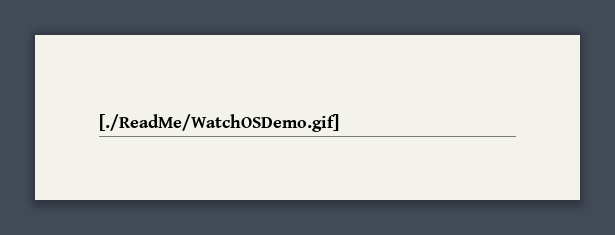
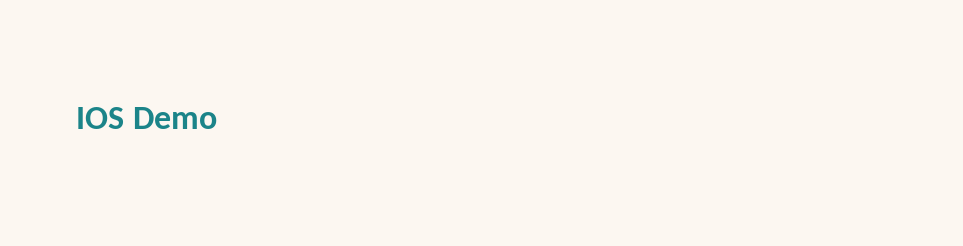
- [./ReadMe/WatchOSDemo.gif]
+ IOS Demo

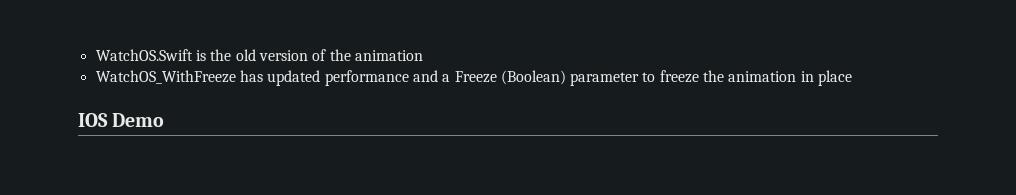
+ WatchOS.Swift is the old version of the animation
+ WatchOS_WithFreeze has updated performance and a Freeze (Boolean) parameter to freeze the animation in place

